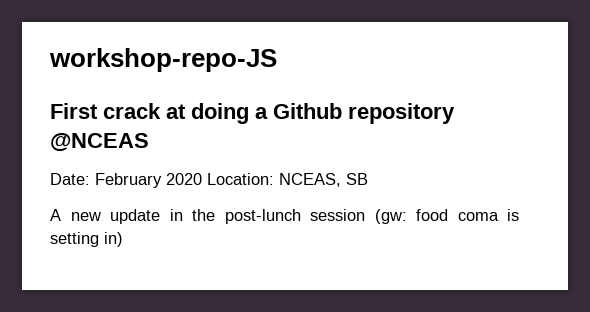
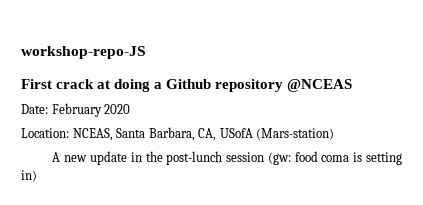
- Date: February 2020 Location: NCEAS, SB
+ Date: February 2020
+ Location: NCEAS, Santa Barbara, CA, USofA (Mars-station)

